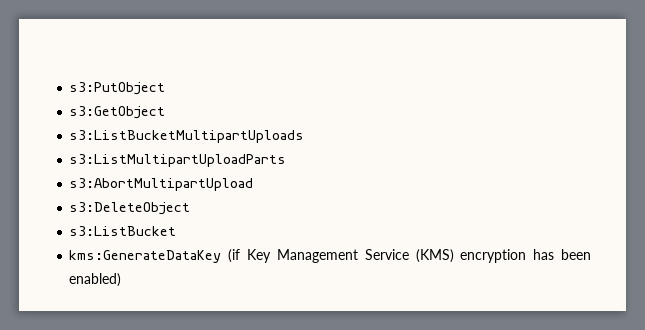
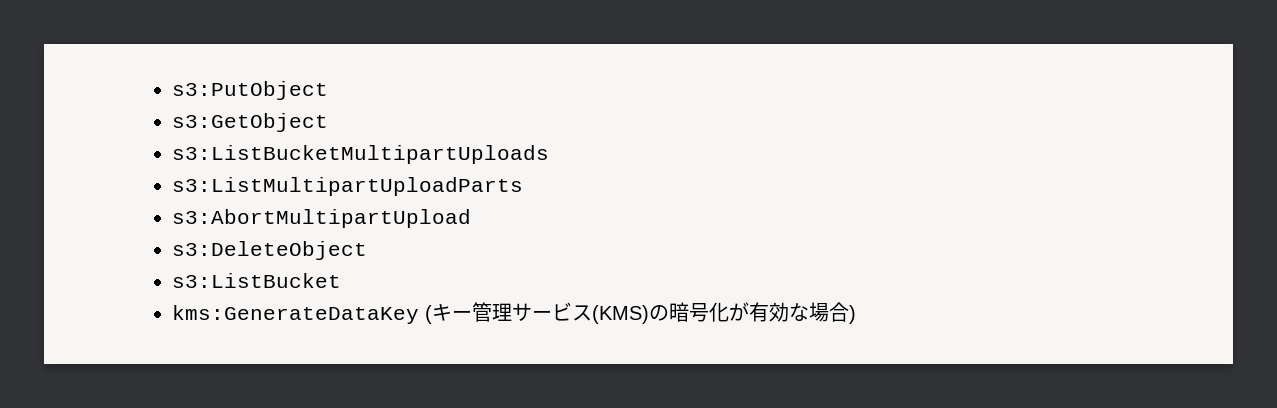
- kms:GenerateDataKey (if Key Management Service (KMS) encryption has been enabled)
+ kms:GenerateDataKey (キー管理サービス(KMS)の暗号化が有効な場合)

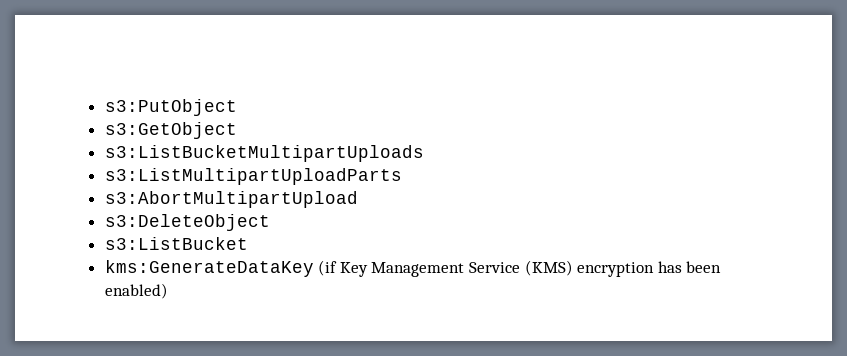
- kms:GenerateDataKey (キー管理サービス(KMS)の暗号化が有効な場合)
+ kms:GenerateDataKey (if Key Management Service (KMS) encryption has been enabled)

